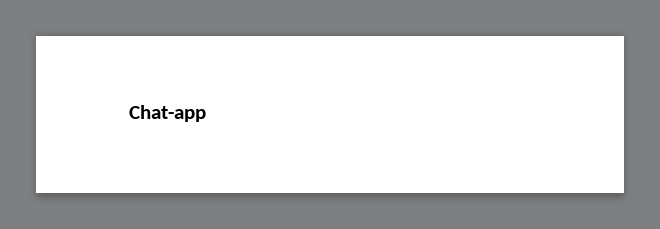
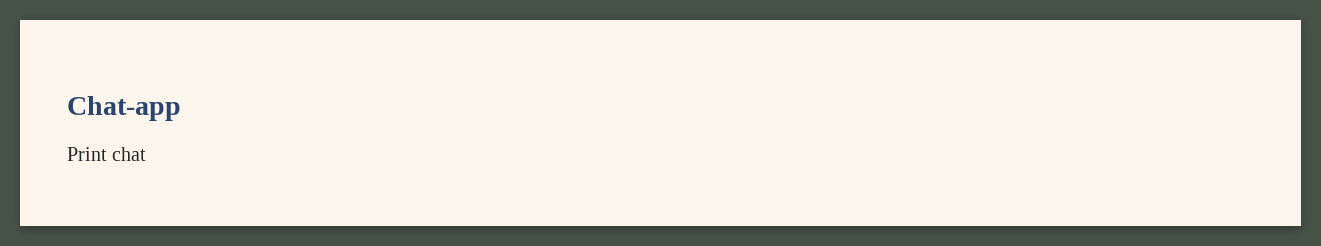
+ Print chat

